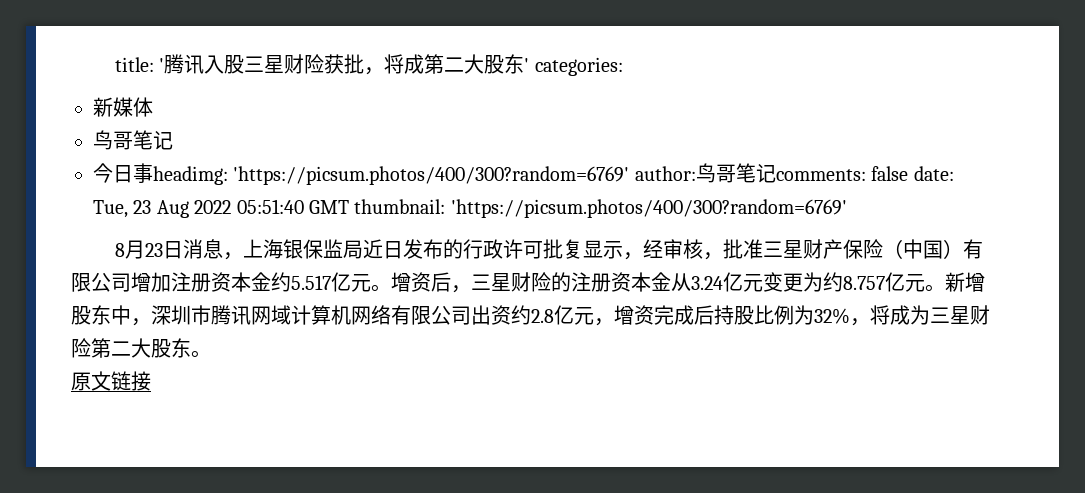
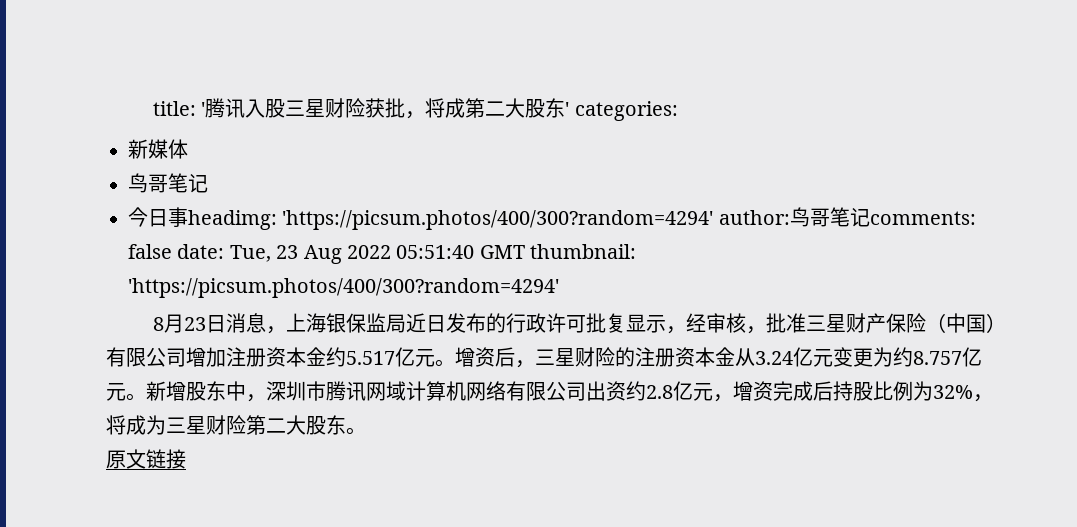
- 今日事headimg: 'https://picsum.photos/400/300?random=6769' author:鸟哥笔记comments: false date: Tue, 23 Aug 2022 05:51:40 GMT thumbnail: 'https://picsum.photos/400/300?random=6769'
+ 今日事headimg: 'https://picsum.photos/400/300?random=4294' author:鸟哥笔记comments: false date: Tue, 23 Aug 2022 05:51:40 GMT thumbnail: 'https://picsum.photos/400/300?random=4294'

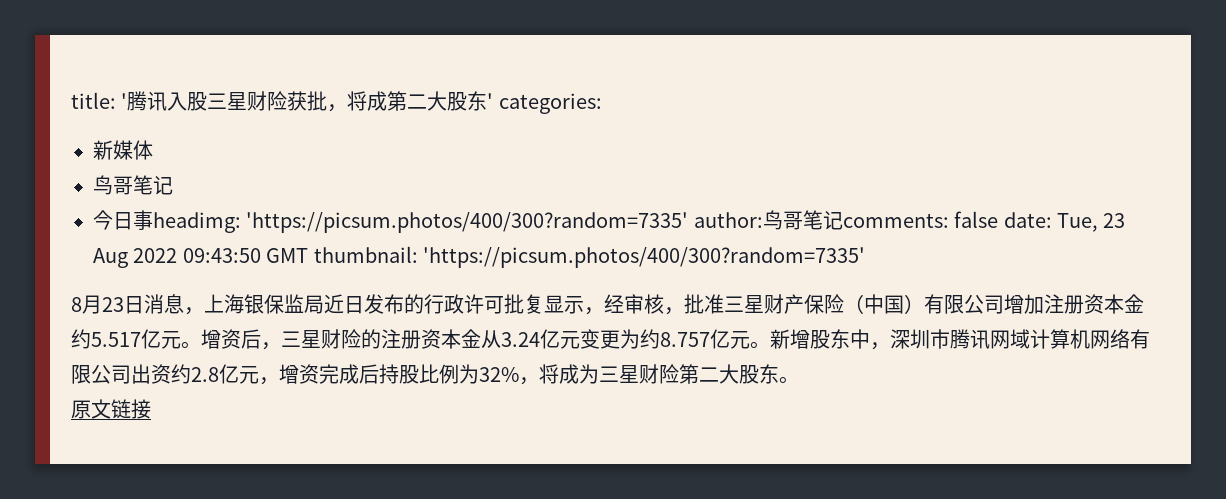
- 今日事headimg: 'https://picsum.photos/400/300?random=4294' author:鸟哥笔记comments: false date: Tue, 23 Aug 2022 05:51:40 GMT thumbnail: 'https://picsum.photos/400/300?random=4294'
+ 今日事headimg: 'https://picsum.photos/400/300?random=7335' author:鸟哥笔记comments: false date: Tue, 23 Aug 2022 09:43:50 GMT thumbnail: 'https://picsum.photos/400/300?random=7335'

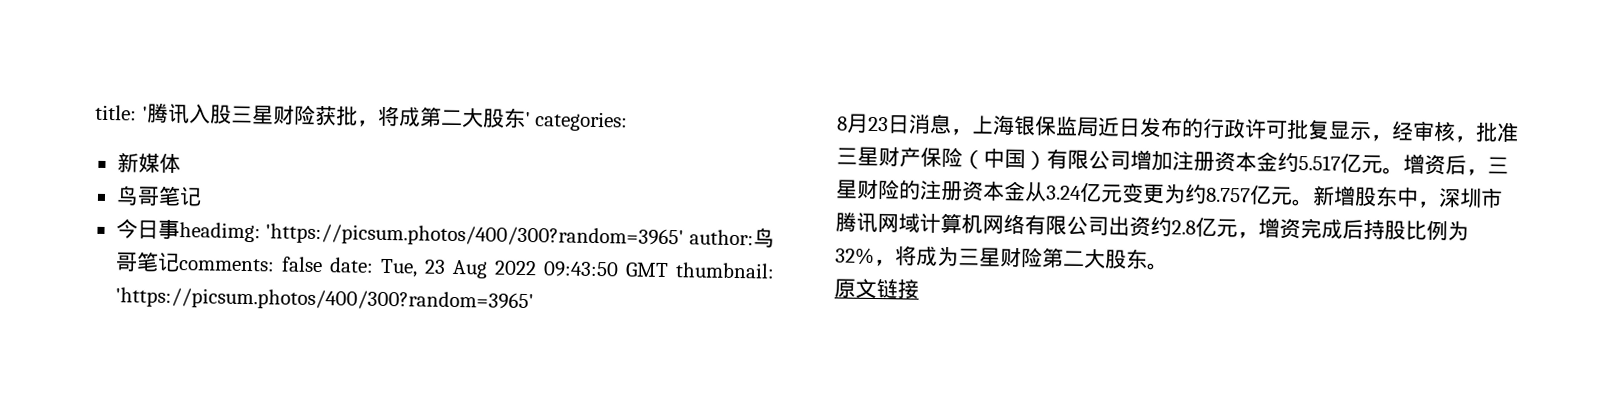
- 今日事headimg: 'https://picsum.photos/400/300?random=7335' author:鸟哥笔记comments: false date: Tue, 23 Aug 2022 09:43:50 GMT thumbnail: 'https://picsum.photos/400/300?random=7335'
+ 今日事headimg: 'https://picsum.photos/400/300?random=3965' author:鸟哥笔记comments: false date: Tue, 23 Aug 2022 09:43:50 GMT thumbnail: 'https://picsum.photos/400/300?random=3965'

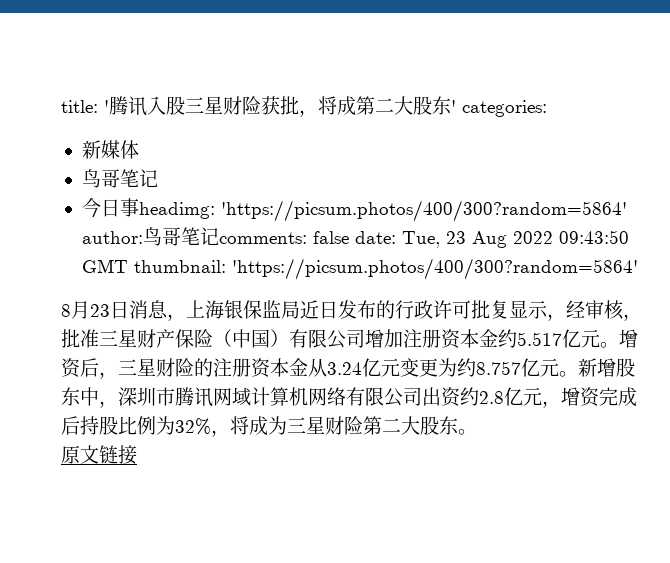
- 今日事headimg: 'https://picsum.photos/400/300?random=3965' author:鸟哥笔记comments: false date: Tue, 23 Aug 2022 09:43:50 GMT thumbnail: 'https://picsum.photos/400/300?random=3965'
+ 今日事headimg: 'https://picsum.photos/400/300?random=5864' author:鸟哥笔记comments: false date: Tue, 23 Aug 2022 09:43:50 GMT thumbnail: 'https://picsum.photos/400/300?random=5864'

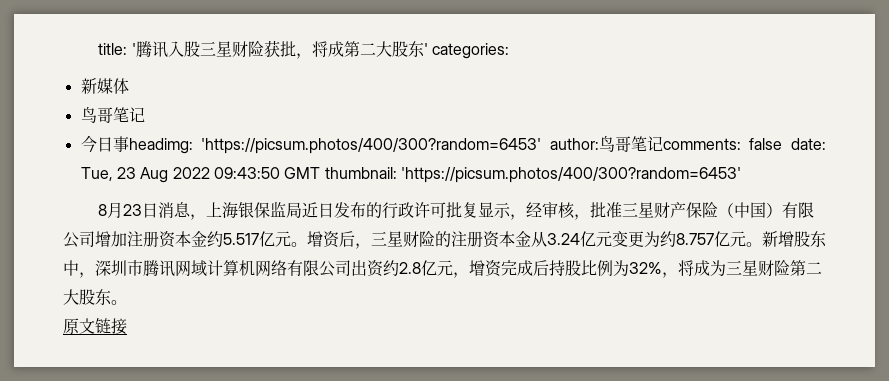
- 今日事headimg: 'https://picsum.photos/400/300?random=5864' author:鸟哥笔记comments: false date: Tue, 23 Aug 2022 09:43:50 GMT thumbnail: 'https://picsum.photos/400/300?random=5864'
+ 今日事headimg: 'https://picsum.photos/400/300?random=6453' author:鸟哥笔记comments: false date: Tue, 23 Aug 2022 09:43:50 GMT thumbnail: 'https://picsum.photos/400/300?random=6453'

